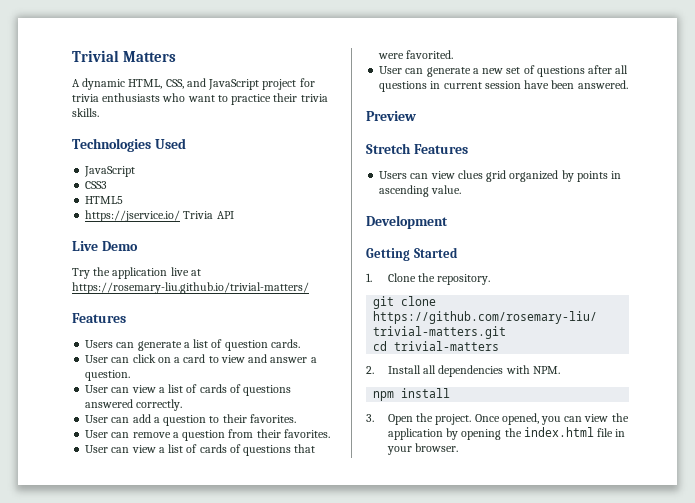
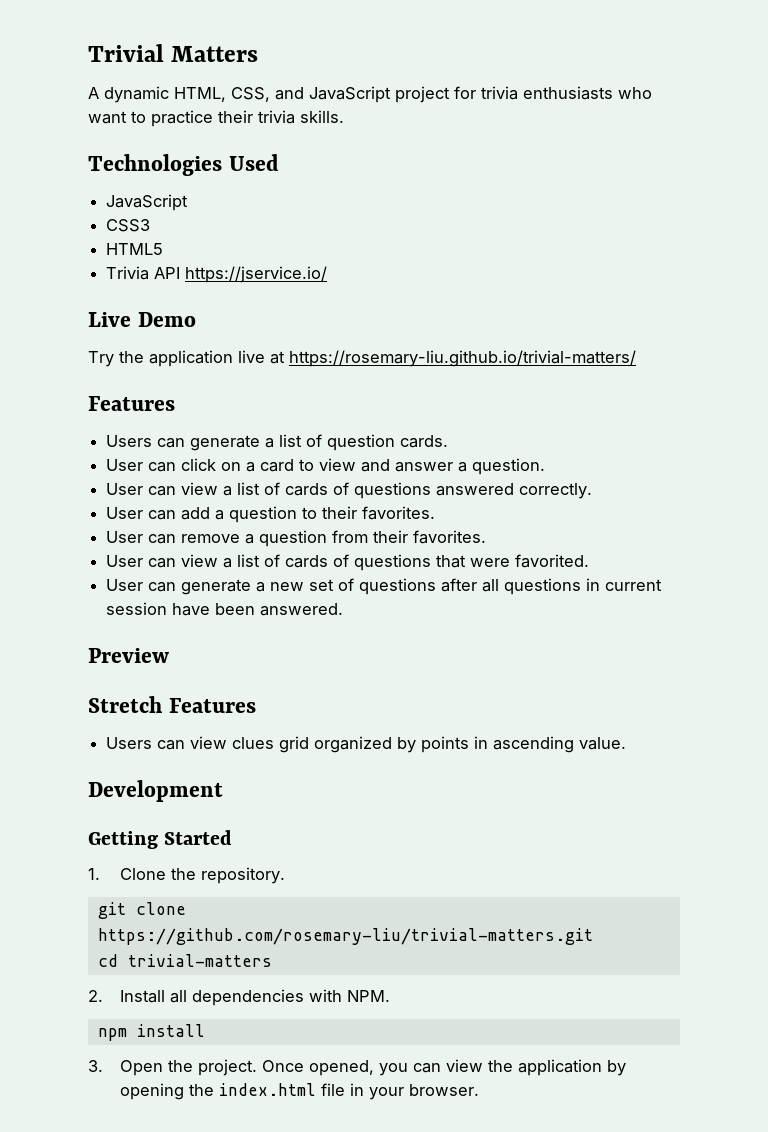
- https://jservice.io/ Trivia API
+ Trivia API https://jservice.io/

